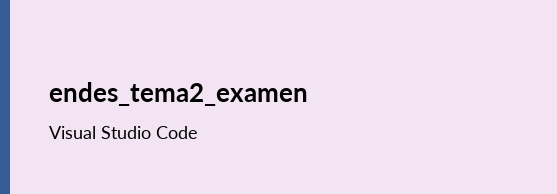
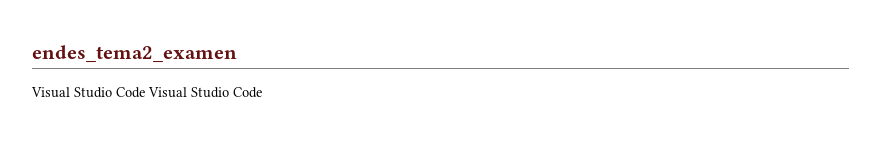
- Visual Studio Code
+ Visual Studio Code Visual Studio Code

